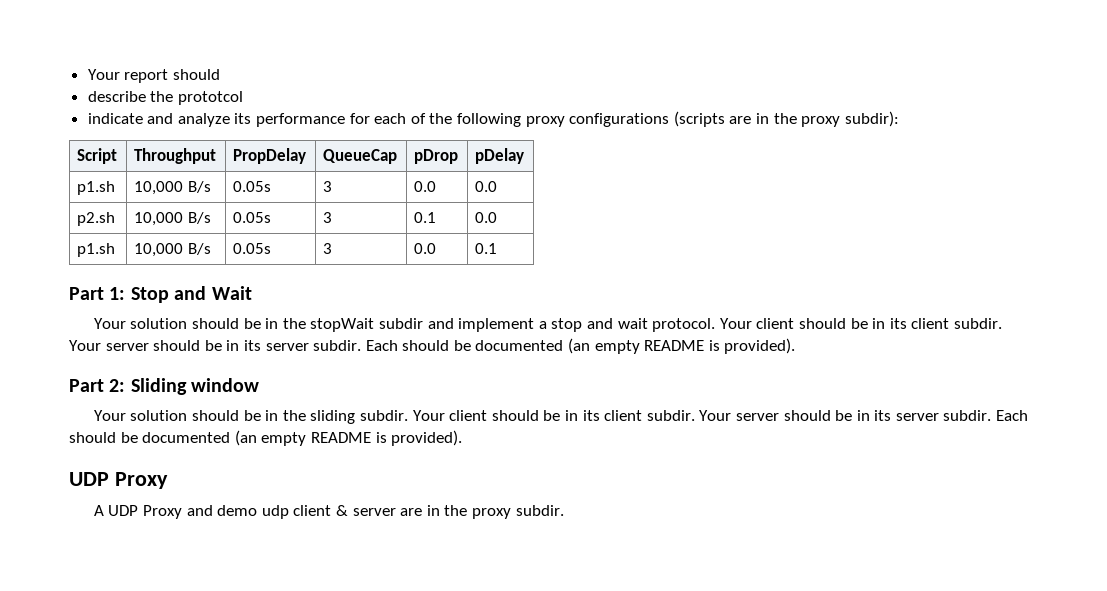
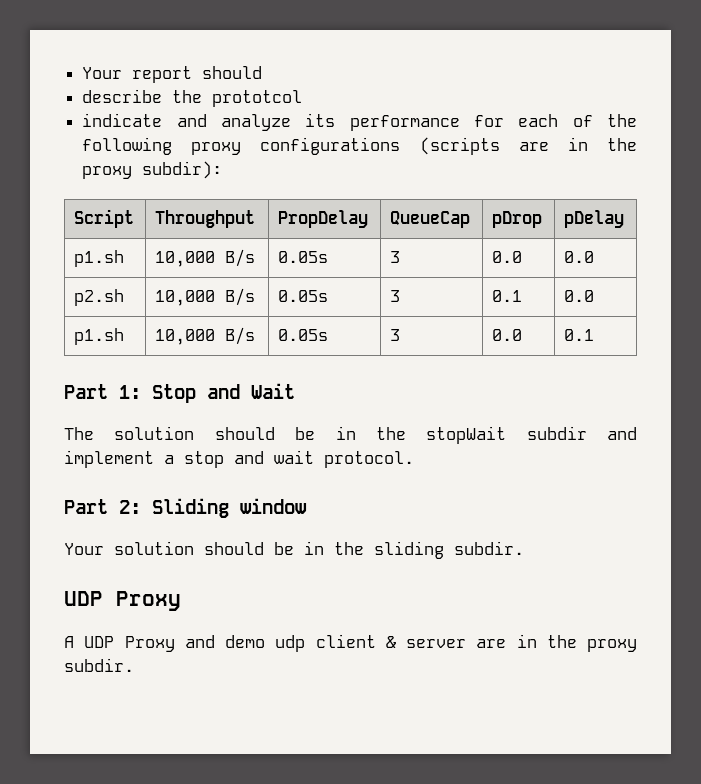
- Your solution should be in the stopWait subdir and implement a stop and wait protocol. Your client should be in its client subdir. Your server should be in its server subdir. Each should be documented (an empty README is provided).
+ The solution should be in the stopWait subdir and implement a stop and wait protocol.
- Your solution should be in the sliding subdir. Your client should be in its client subdir. Your server should be in its server subdir. Each should be documented (an empty README is provided).
+ Your solution should be in the sliding subdir.

